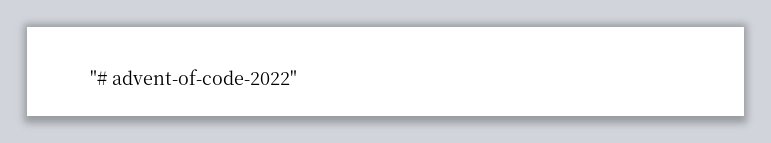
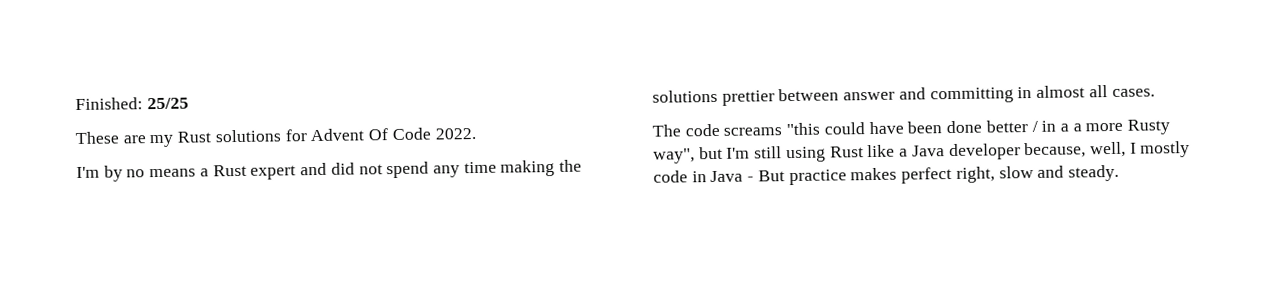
- "# advent-of-code-2022"
+ Finished: 25/25
+ These are my Rust solutions for Advent Of Code 2022.
+ I'm by no means a Rust expert and did not spend any time making the solutions prettier between answer and committing in almost all cases.
+ The code screams "this could have been done better / in a a more Rusty way", but I'm still using Rust like a Java developer because, well, I mostly code in Java - But practice makes perfect right, slow and steady.

